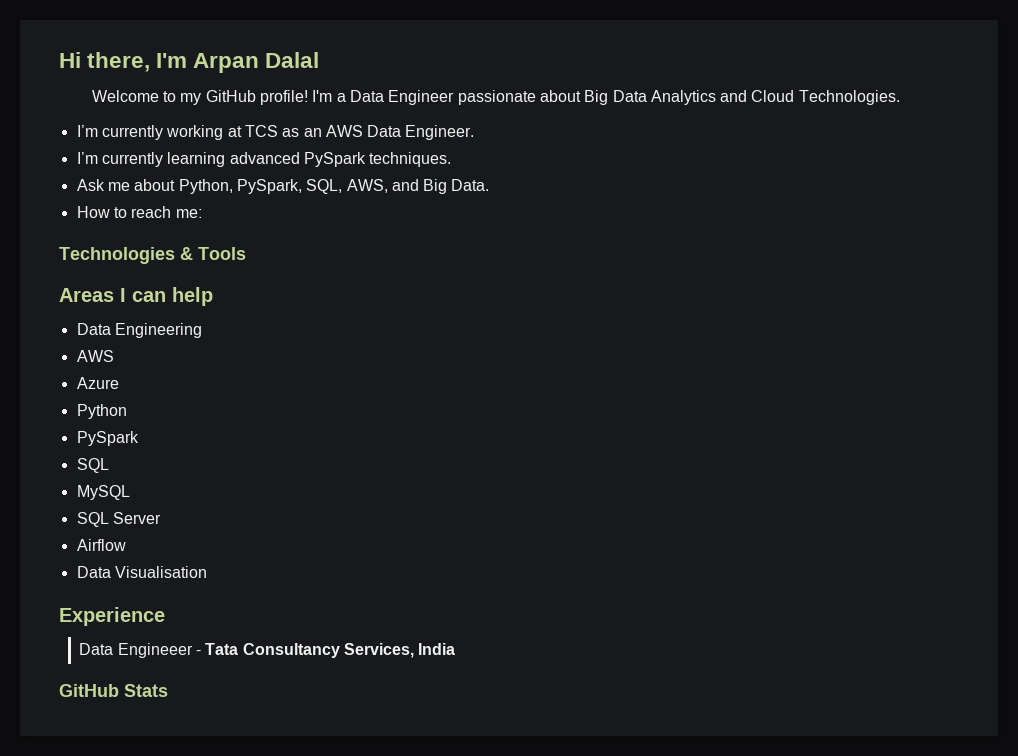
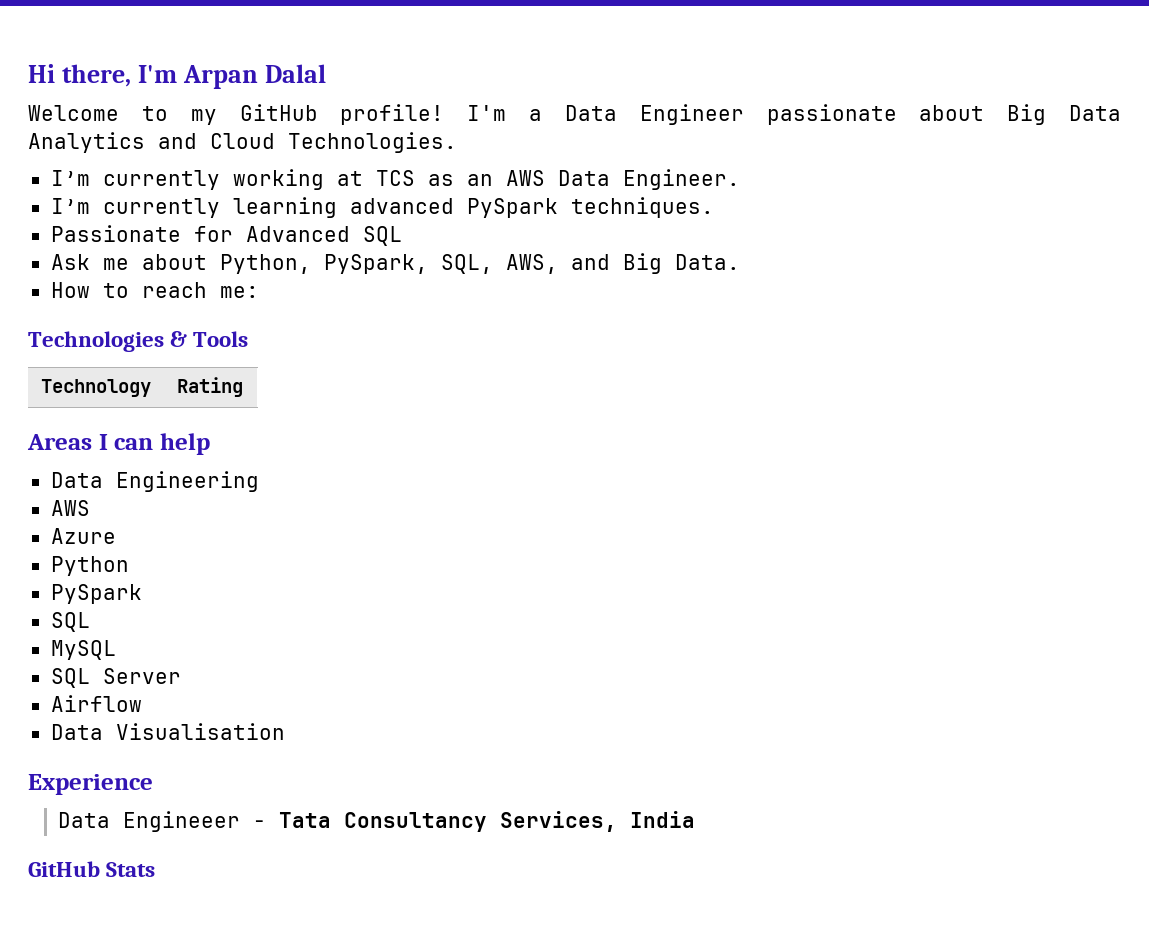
+ Passionate for Advanced SQL
+ Technology | Rating

